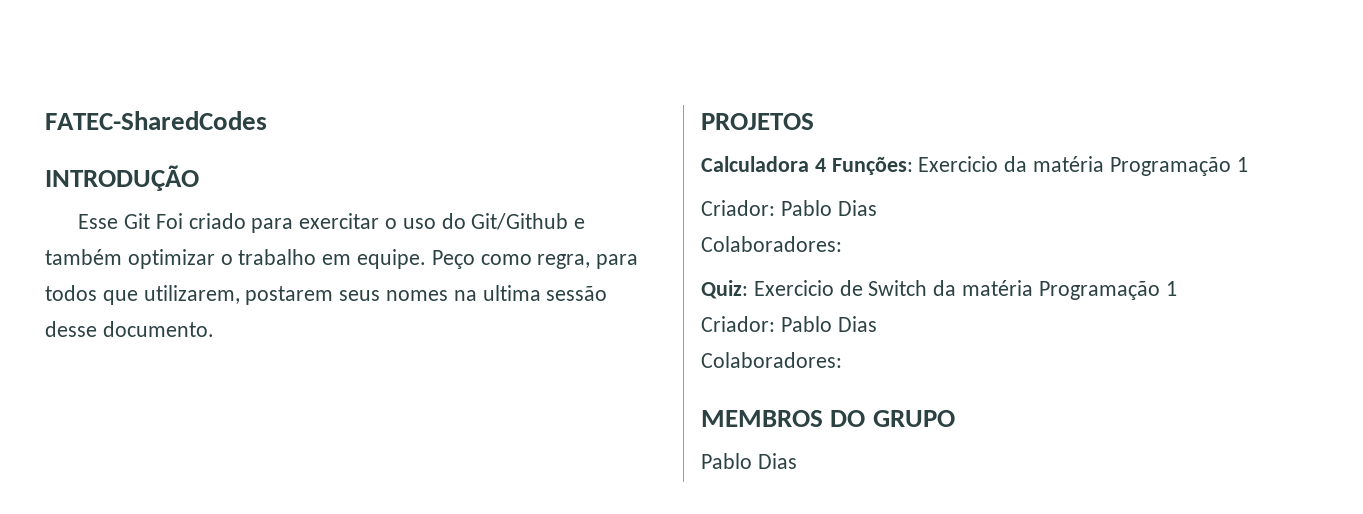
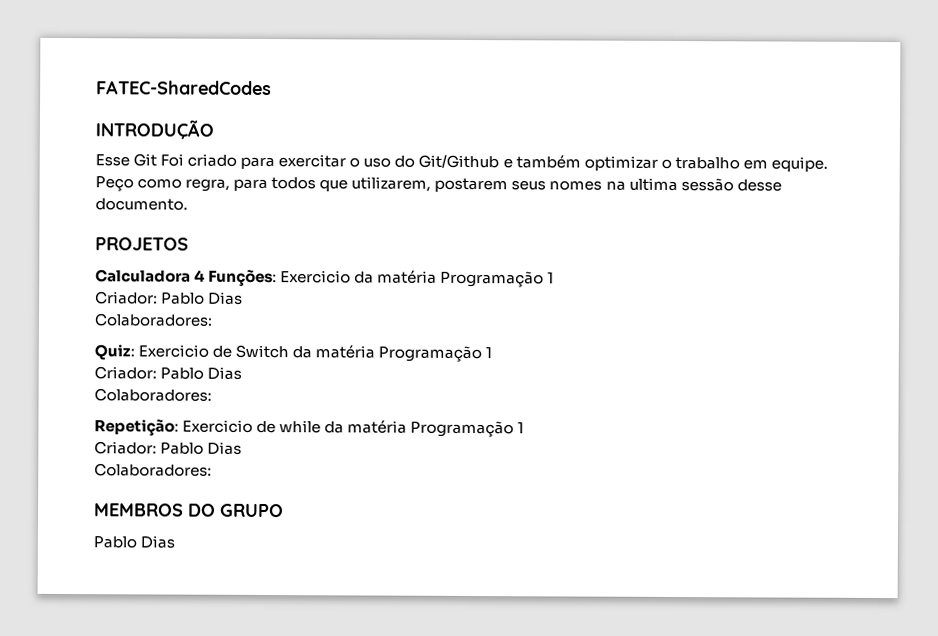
+ Repetição: Exercicio de while da matéria Programação 1
+ Criador: Pablo Dias
+ Colaboradores:

